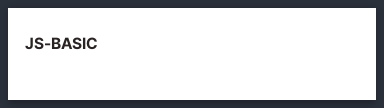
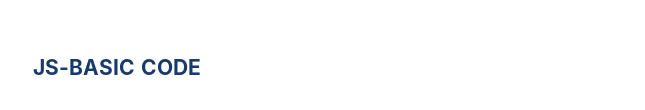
- JS-BASIC
+ JS-BASIC CODE

